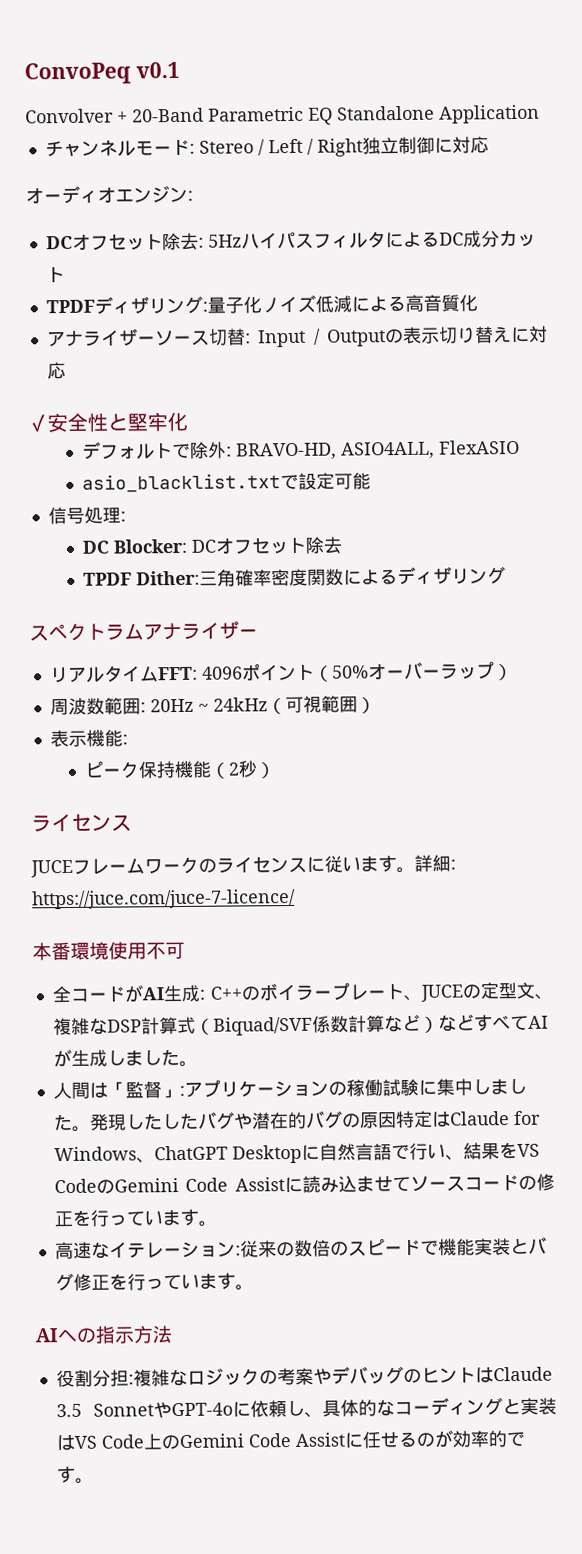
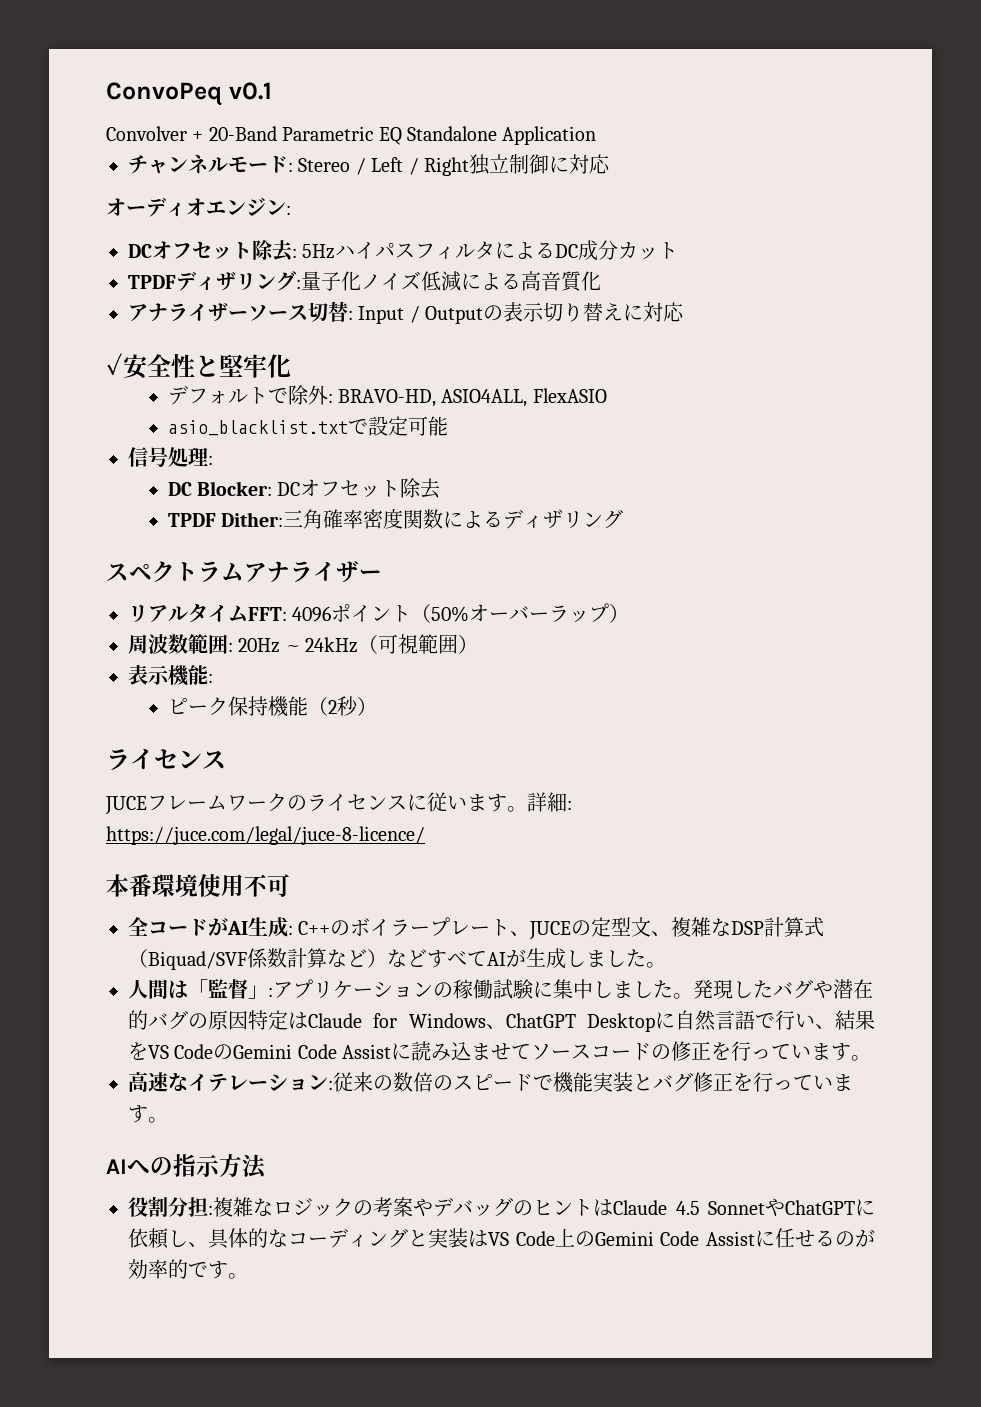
- 詳細: https://juce.com/juce-7-licence/
+ 詳細: https://juce.com/legal/juce-8-licence/
- 発現したしたバグや潜在的バグの原因特定はClaude for Windows、ChatGPT Desktopに自然言語で行い、結果をVS CodeのGemini Code Assistに読み込ませてソースコードの修正を行っています。
+ 発現したバグや潜在的バグの原因特定はClaude for Windows、ChatGPT Desktopに自然言語で行い、結果をVS CodeのGemini Code Assistに読み込ませてソースコードの修正を行っています。
- 役割分担:複雑なロジックの考案やデバッグのヒントはClaude 3.5 SonnetやGPT-4oに依頼し、具体的なコーディングと実装はVS Code上のGemini Code Assistに任せるのが効率的です。
+ 役割分担:複雑なロジックの考案やデバッグのヒントはClaude 4.5 SonnetやChatGPTに依頼し、具体的なコーディングと実装はVS Code上のGemini Code Assistに任せるのが効率的です。

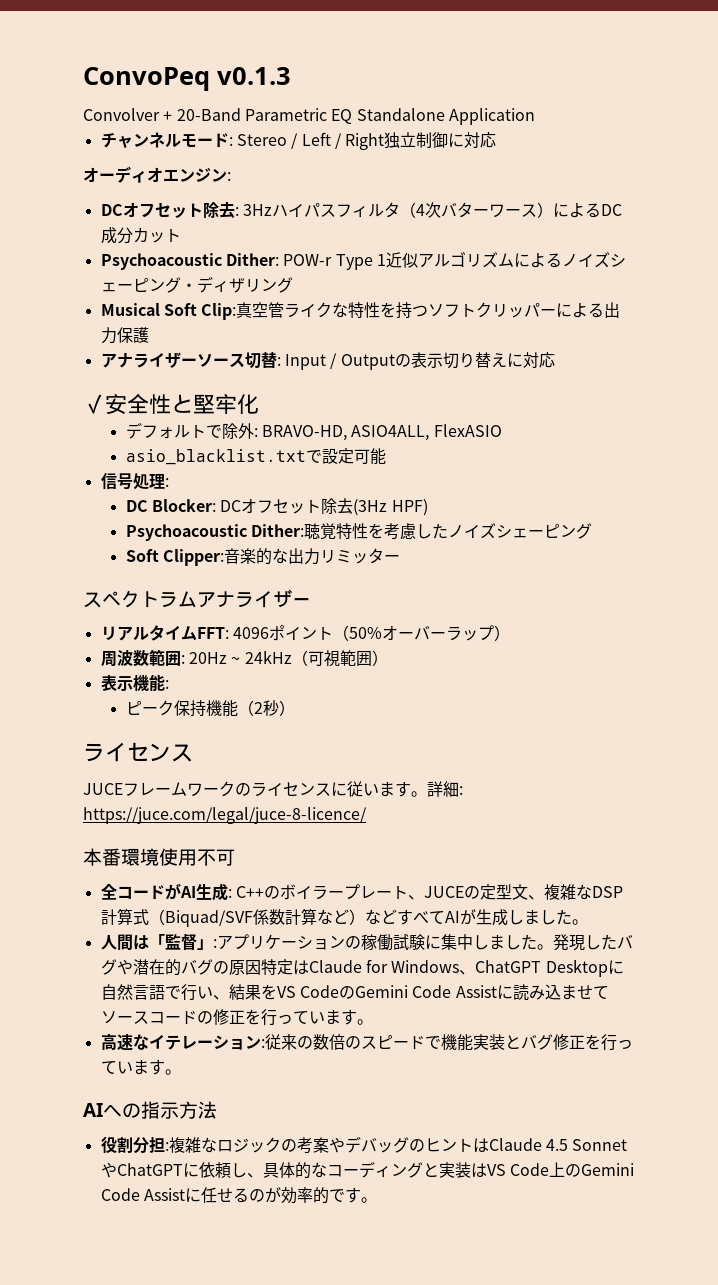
- ConvoPeq v0.1
+ ConvoPeq v0.1.3
- DCオフセット除去: 5HzハイパスフィルタによるDC成分カット
+ DCオフセット除去: 3Hzハイパスフィルタ（4次バターワース）によるDC成分カット
- TPDFディザリング:量子化ノイズ低減による高音質化
+ Psychoacoustic Dither: POW-r Type 1近似アルゴリズムによるノイズシェーピング・ディザリング
+ Musical Soft Clip:真空管ライクな特性を持つソフトクリッパーによる出力保護
- DC Blocker: DCオフセット除去
- TPDF Dither:三角確率密度関数によるディザリング
+ DC Blocker: DCオフセット除去(3Hz HPF)
+ Psychoacoustic Dither:聴覚特性を考慮したノイズシェーピング
+ Soft Clipper:音楽的な出力リミッター

